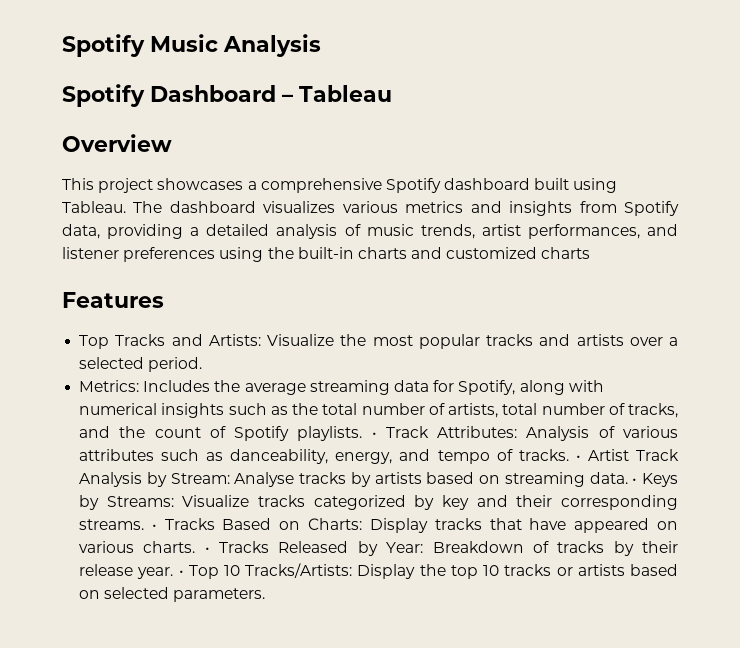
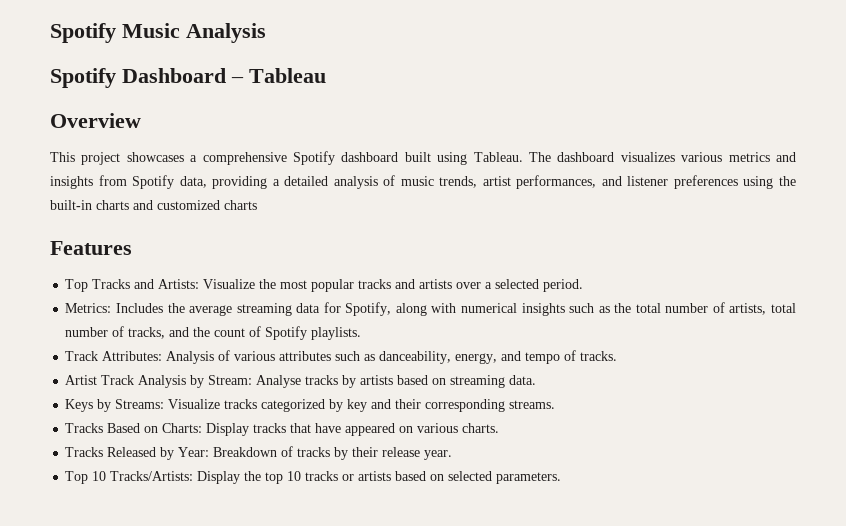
- Includes the average streaming data for Spotify, along with numerical insights such as the total number of artists, total number of tracks, and the count of Spotify playlists. • Track Attributes:
+ Includes the average streaming data for Spotify, along with numerical insights such as the total number of artists, total number of tracks, and the count of Spotify playlists.
+ Track Attributes:
- Analysis of various attributes such as danceability, energy, and tempo of tracks. • Artist Track Analysis by Stream:
+ Analysis of various attributes such as danceability, energy, and tempo of tracks.
+ Artist Track Analysis by Stream:
- Analyse tracks by artists based on streaming data. • Keys by Streams:
+ Analyse tracks by artists based on streaming data.
+ Keys by Streams:
- Visualize tracks categorized by key and their corresponding streams. • Tracks Based on Charts:
+ Visualize tracks categorized by key and their corresponding streams.
+ Tracks Based on Charts:
- Display tracks that have appeared on various charts. • Tracks Released by Year:
+ Display tracks that have appeared on various charts.
+ Tracks Released by Year:
- Breakdown of tracks by their release year. • Top 10 Tracks/Artists:
+ Breakdown of tracks by their release year.
+ Top 10 Tracks/Artists:

